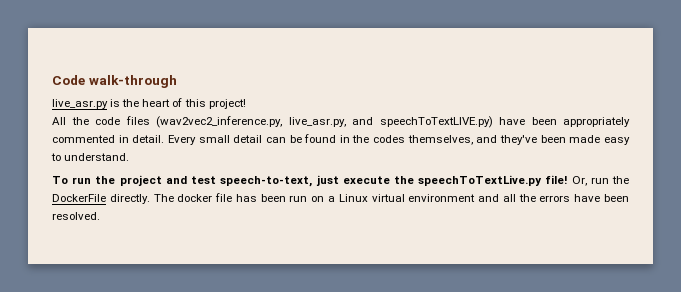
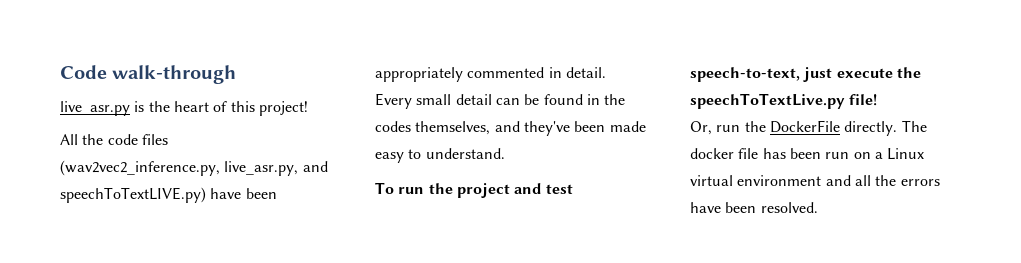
- To run the project and test speech-to-text, just execute the speechToTextLive.py file! Or, run the DockerFile directly.
+ To run the project and test speech-to-text, just execute the speechToTextLive.py file!
+ Or, run the DockerFile directly.

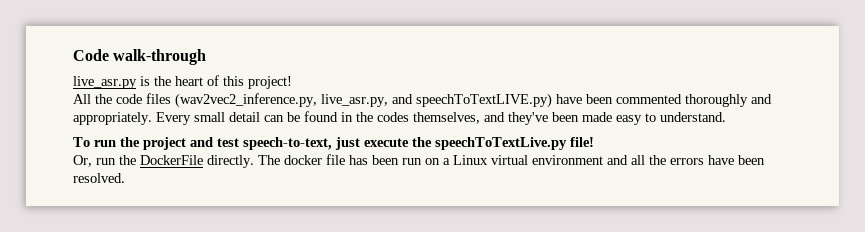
- All the code files (wav2vec2_inference.py, live_asr.py, and speechToTextLIVE.py) have been appropriately commented in detail.
+ All the code files (wav2vec2_inference.py, live_asr.py, and speechToTextLIVE.py) have been commented thoroughly and appropriately.

